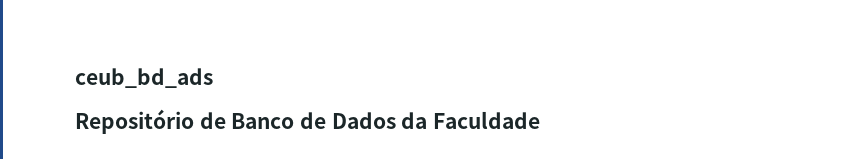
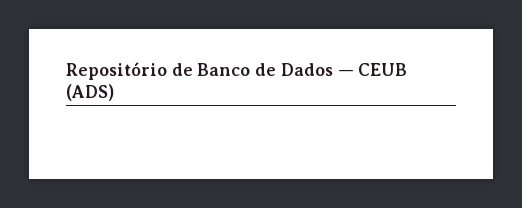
- ceub_bd_ads
- Repositório de Banco de Dados da Faculdade
+ Repositório de Banco de Dados — CEUB (ADS)

